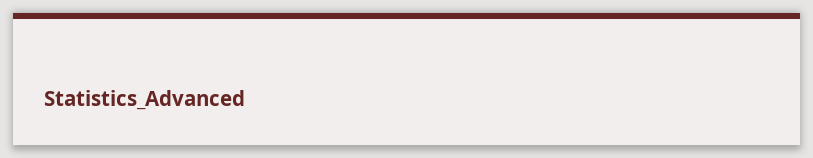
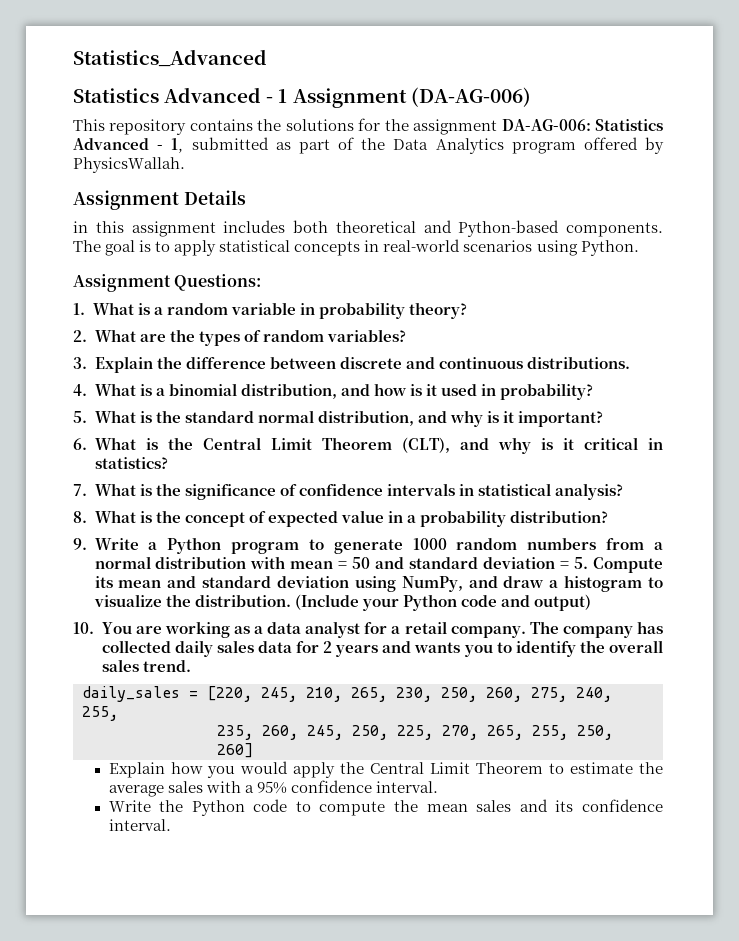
+ Statistics Advanced - 1 Assignment (DA-AG-006)
+ This repository contains the solutions for the assignment DA-AG-006: Statistics Advanced - 1, submitted as part of the Data Analytics program offered by PhysicsWallah.
+ Assignment Details
+ in this assignment includes both theoretical and Python-based components. The goal is to apply statistical concepts in real-world scenarios using Python.
+ Assignment Questions:
+ 1. What is a random variable in probability theory?
+ 2. What are the types of random variables?
+ 3. Explain the difference between discrete and continuous distributions.
+ 4. What is a binomial distribution, and how is it used in probability?
+ 5. What is the standard normal distribution, and why is it important?
+ 6. What is the Central Limit Theorem (CLT), and why is it critical in statistics?
+ 7. What is the significance of confidence intervals in statistical analysis?
+ 8. What is the concept of expected value in a probability distribution?
+ 9. Write a Python program to generate 1000 random numbers from a normal distribution with mean = 50 and standard deviation = 5. Compute its mean and standard deviation using NumPy, and draw a histogram to visualize the distribution. (Include your Python code and output)
+ 10. You are working as a data analyst for a retail company. The company has collected daily sales data for 2 years and wants you to identify the overall sales trend.
+ daily_sales = [220, 245, 210, 265, 230, 250, 260, 275, 240, 255,
+ 235, 260, 245, 250, 225, 270, 265, 255, 250, 260]
+ Explain how you would apply the Central Limit Theorem to estimate the average sales with a 95% confidence interval.
+ Write the Python code to compute the mean sales and its confidence interval.

